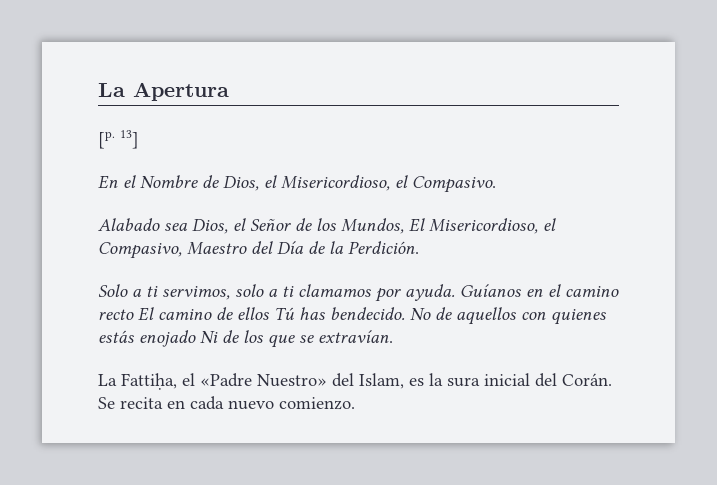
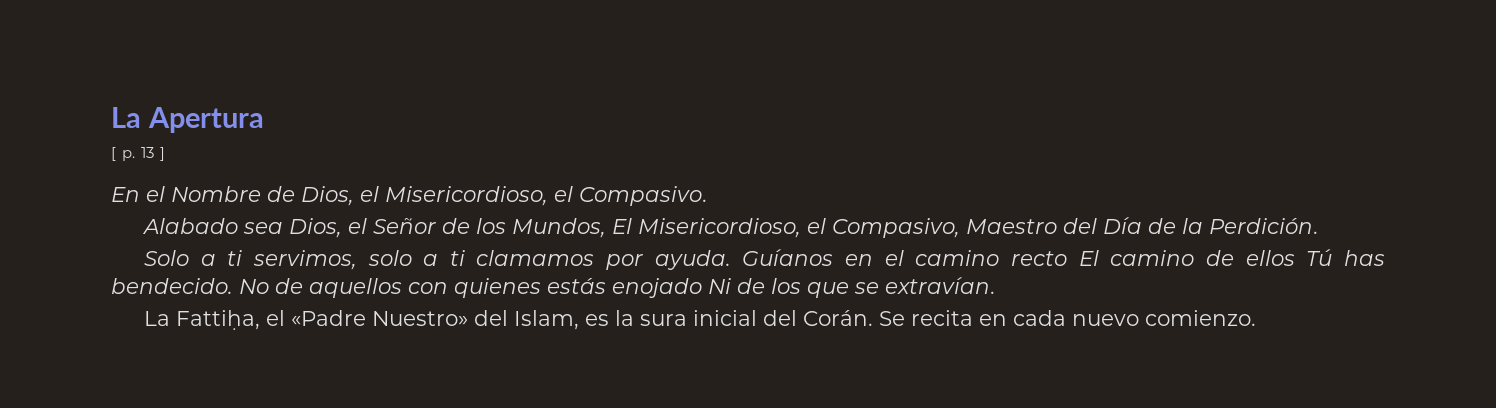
- [p. 13]
+ [ p. 13 ]

